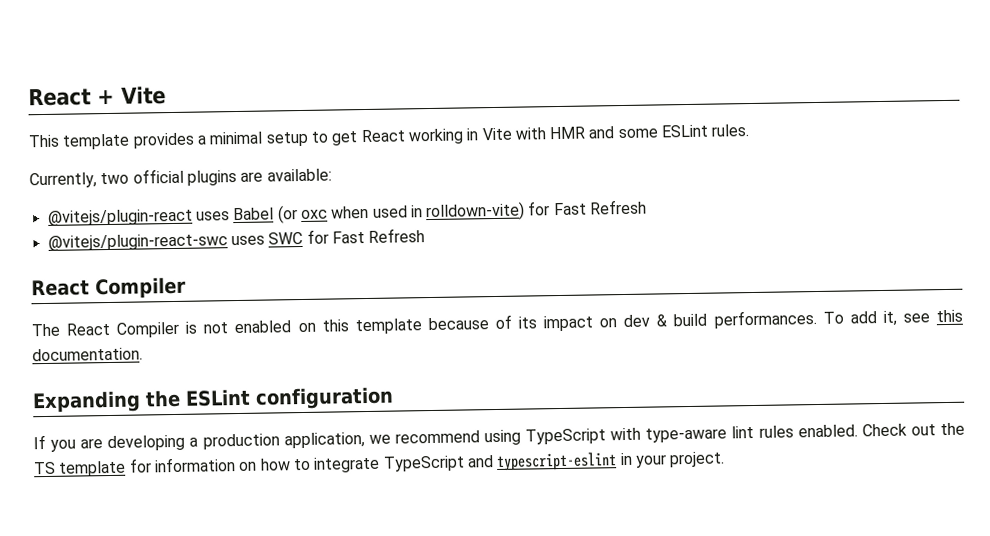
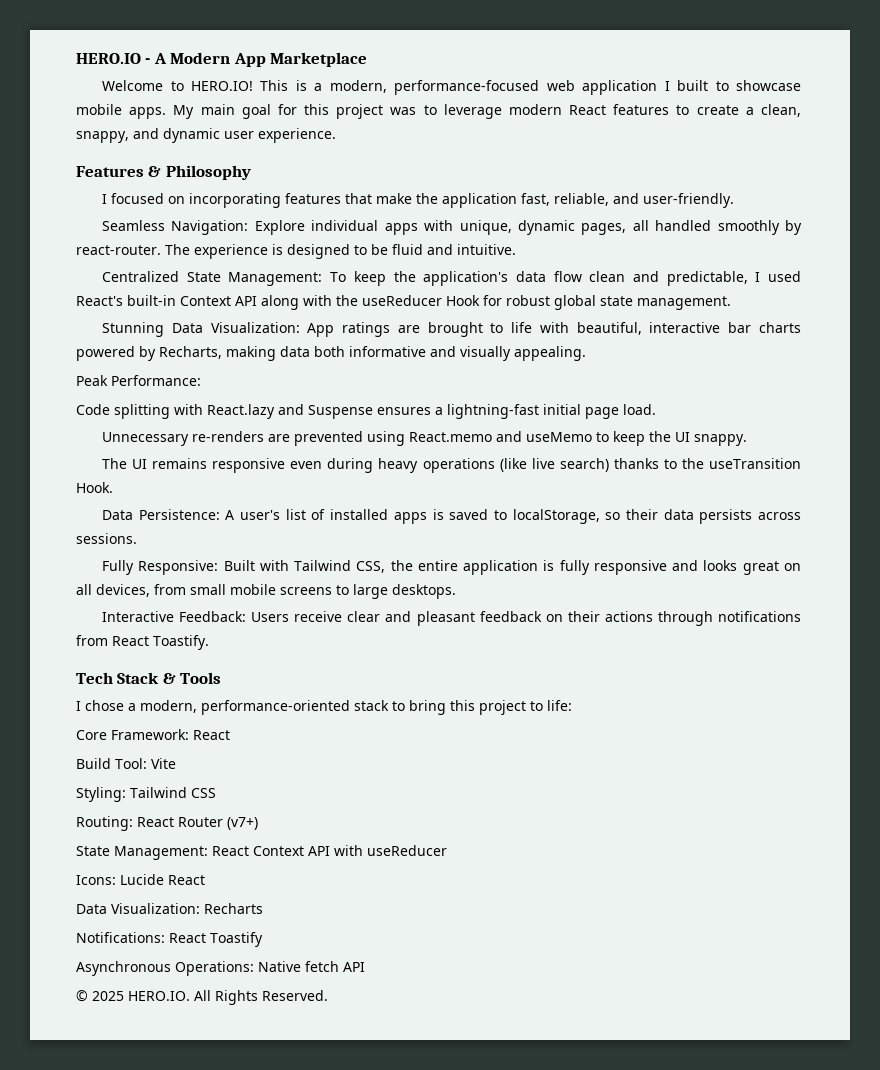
- React + Vite
- This template provides a minimal setup to get React working in Vite with HMR and some ESLint rules.
- Currently, two official plugins are available:
- @vitejs/plugin-react uses Babel (or oxc when used in rolldown-vite) for Fast Refresh
- @vitejs/plugin-react-swc uses SWC for Fast Refresh
- React Compiler
- The React Compiler is not enabled on this template because of its impact on dev & build performances. To add it, see this documentation.
- Expanding the ESLint configuration
- If you are developing a production application, we recommend using TypeScript with type-aware lint rules enabled. Check out the TS template for information on how to integrate TypeScript and typescript-eslint in your project.
+ HERO.IO - A Modern App Marketplace
+ Welcome to HERO.IO! This is a modern, performance-focused web application I built to showcase mobile apps. My main goal for this project was to leverage modern React features to create a clean, snappy, and dynamic user experience.
+ Features & Philosophy
+ I focused on incorporating features that make the application fast, reliable, and user-friendly.
+ Seamless Navigation: Explore individual apps with unique, dynamic pages, all handled smoothly by react-router. The experience is designed to be fluid and intuitive.
+ Centralized State Management: To keep the application's data flow clean and predictable, I used React's built-in Context API along with the useReducer Hook for robust global state management.
+ Stunning Data Visualization: App ratings are brought to life with beautiful, interactive bar charts powered by Recharts, making data both informative and visually appealing.
+ Peak Performance:
+ Code splitting with React.lazy and Suspense ensures a lightning-fast initial page load.
+ Unnecessary re-renders are prevented using React.memo and useMemo to keep the UI snappy.
+ The UI remains responsive even during heavy operations (like live search) thanks to the useTransition Hook.
+ Data Persistence: A user's list of installed apps is saved to localStorage, so their data persists across sessions.
+ Fully Responsive: Built with Tailwind CSS, the entire application is fully responsive and looks great on all devices, from small mobile screens to large desktops.
+ Interactive Feedback: Users receive clear and pleasant feedback on their actions through notifications from React Toastify.
+ Tech Stack & Tools
+ I chose a modern, performance-oriented stack to bring this project to life:
+ Core Framework: React
+ Build Tool: Vite
+ Styling: Tailwind CSS
+ Routing: React Router (v7+)
+ State Management: React Context API with useReducer
+ Icons: Lucide React
+ Data Visualization: Recharts
+ Notifications: React Toastify
+ Asynchronous Operations: Native fetch API
+ © 2025 HERO.IO. All Rights Reserved.

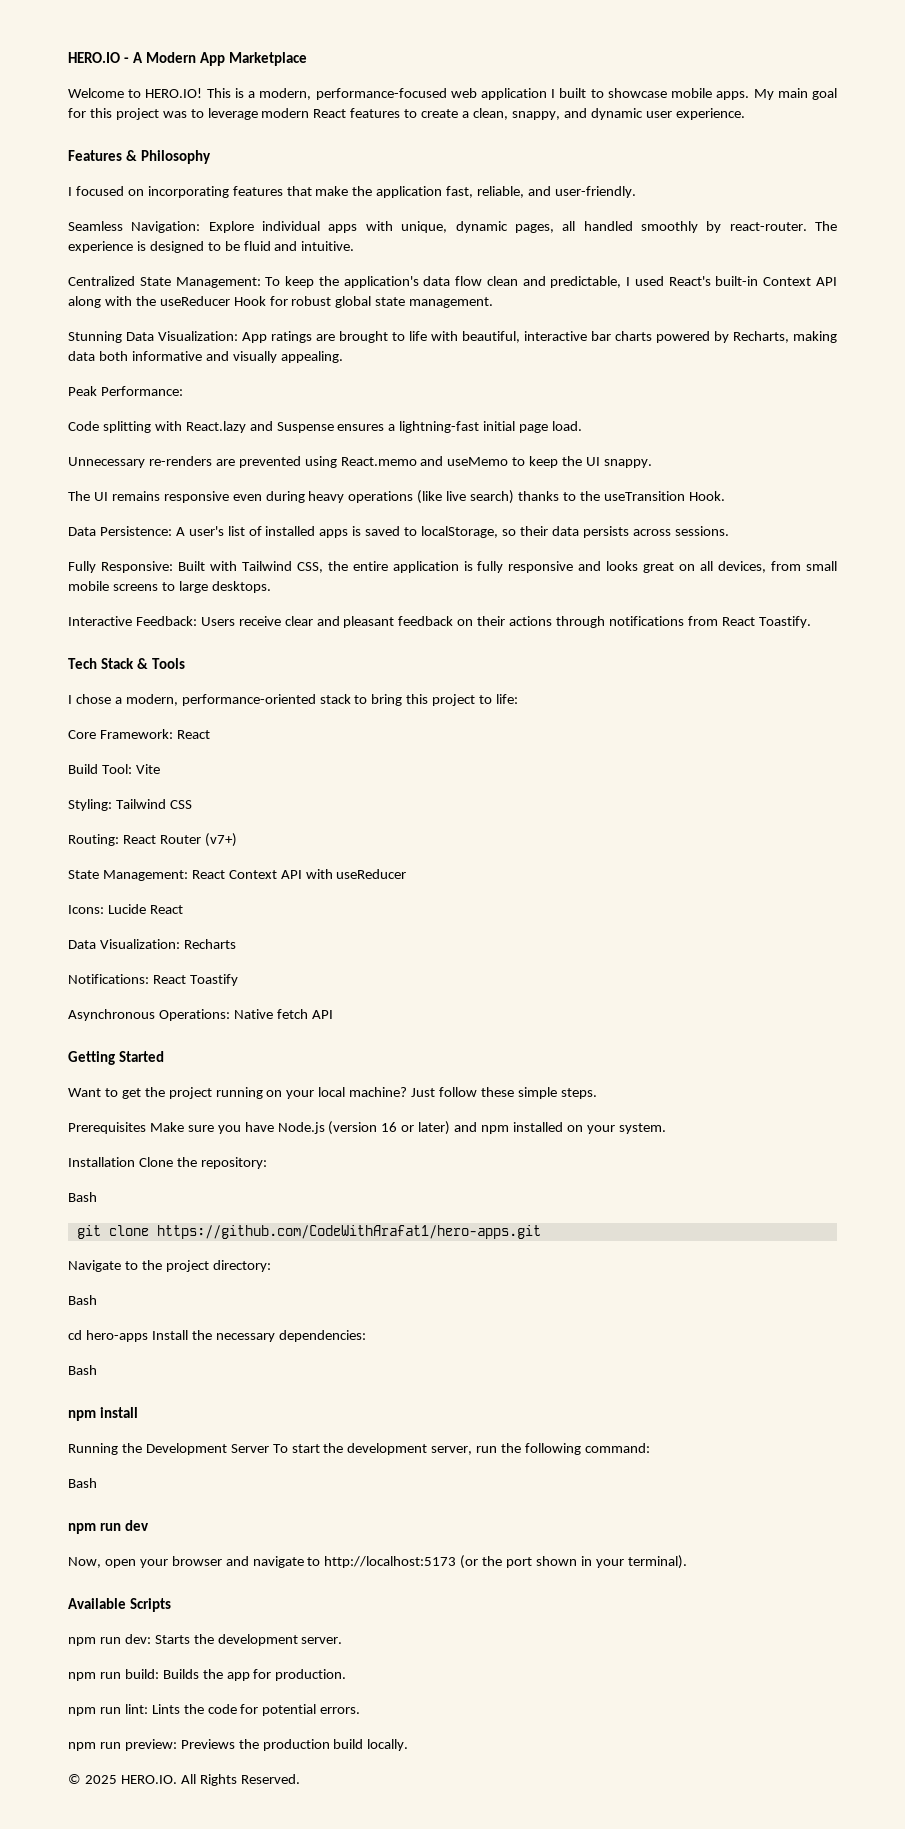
+ Getting Started
+ Want to get the project running on your local machine? Just follow these simple steps.
+ Prerequisites Make sure you have Node.js (version 16 or later) and npm installed on your system.
+ Installation Clone the repository:
+ Bash
+ git clone https://github.com/CodeWithArafat1/hero-apps.git
+ Navigate to the project directory:
+ Bash
+ cd hero-apps Install the necessary dependencies:
+ Bash
+ npm install
+ Running the Development Server To start the development server, run the following command:
+ Bash
+ npm run dev
+ Now, open your browser and navigate to http://localhost:5173 (or the port shown in your terminal).
+ Available Scripts
+ npm run dev: Starts the development server.
+ npm run build: Builds the app for production.
+ npm run lint: Lints the code for potential errors.
+ npm run preview: Previews the production build locally.

